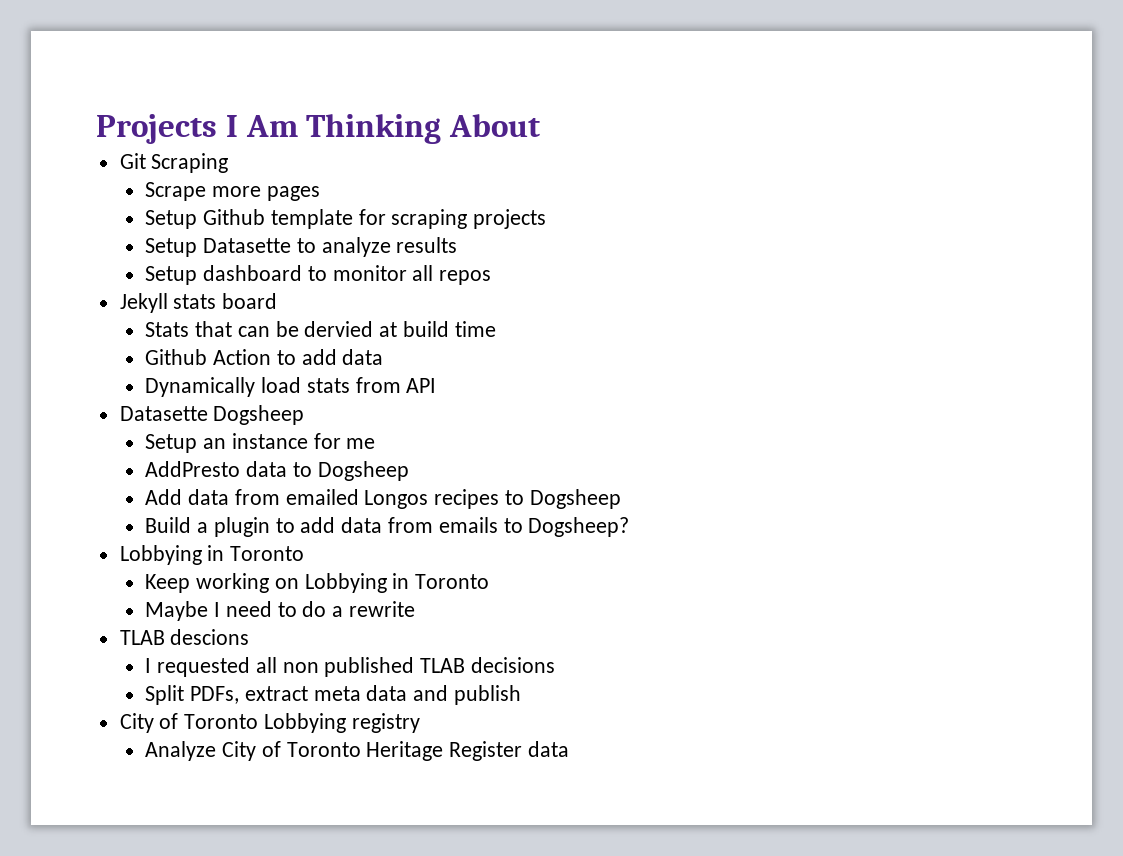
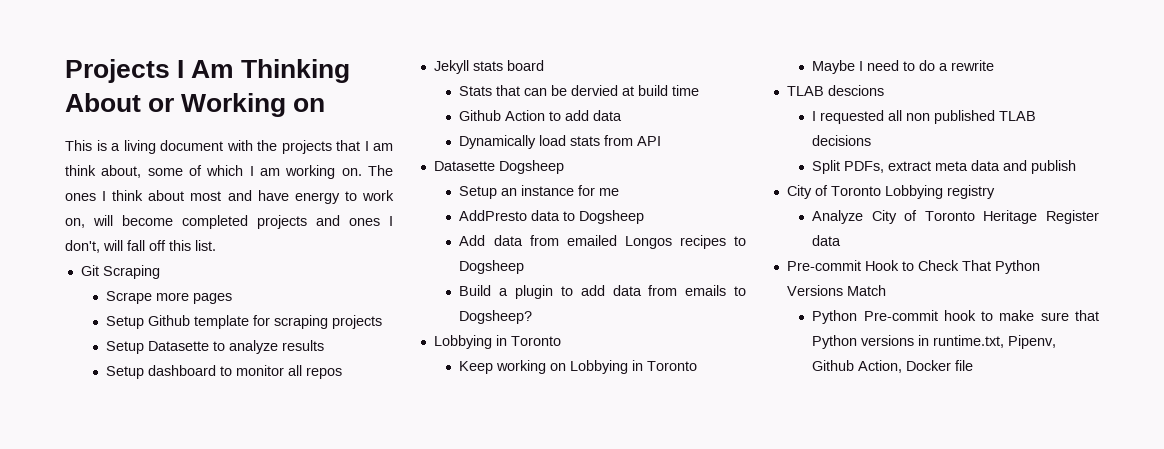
- Projects I Am Thinking About
+ Projects I Am Thinking About or Working on
+ This is a living document with the projects that I am think about, some of which I am working on. The ones I think about most and have energy to work on, will become completed projects and ones I don't, will fall off this list.
+ Pre-commit Hook to Check That Python Versions Match
+ Python Pre-commit hook to make sure that Python versions in runtime.txt, Pipenv, Github Action, Docker file

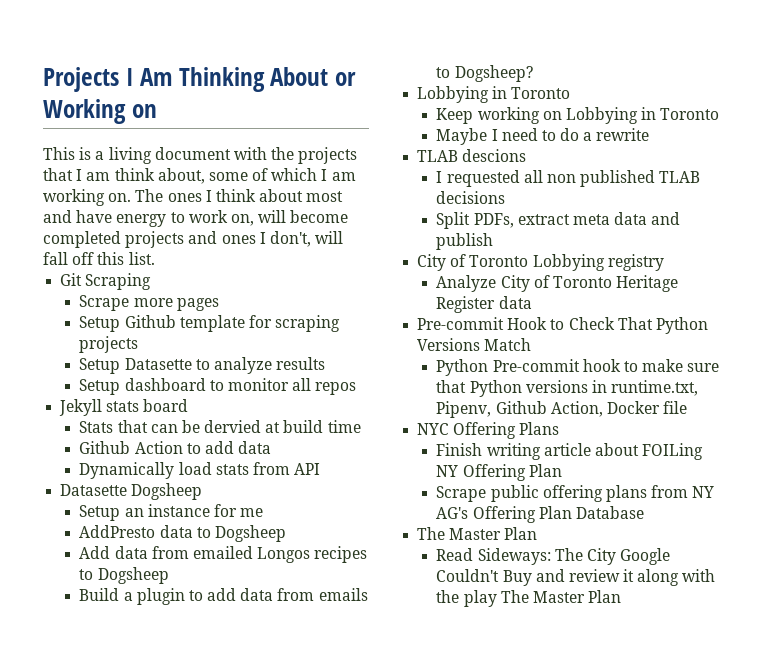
+ NYC Offering Plans
+ Finish writing article about FOILing NY Offering Plan
+ Scrape public offering plans from NY AG's Offering Plan Database
+ The Master Plan
+ Read Sideways: The City Google Couldn't Buy and review it along with the play The Master Plan

